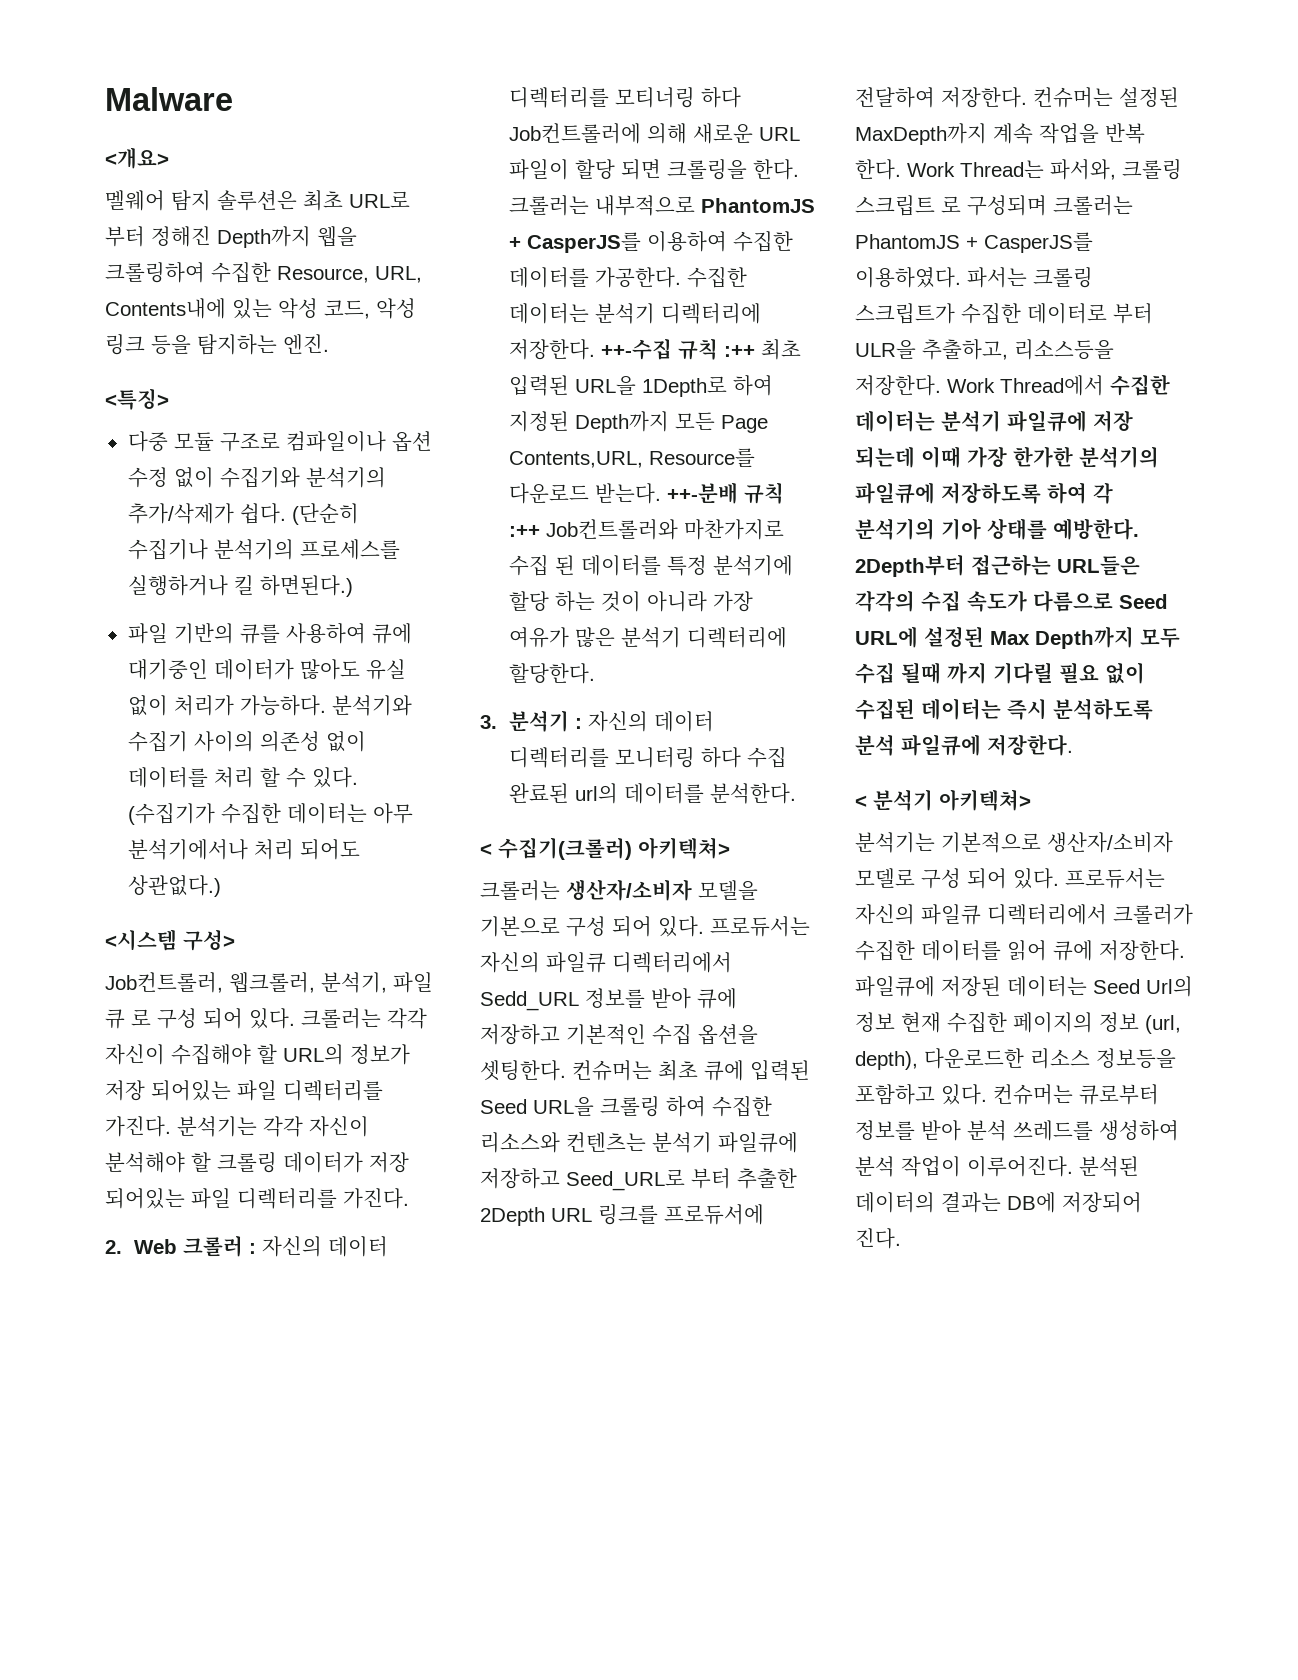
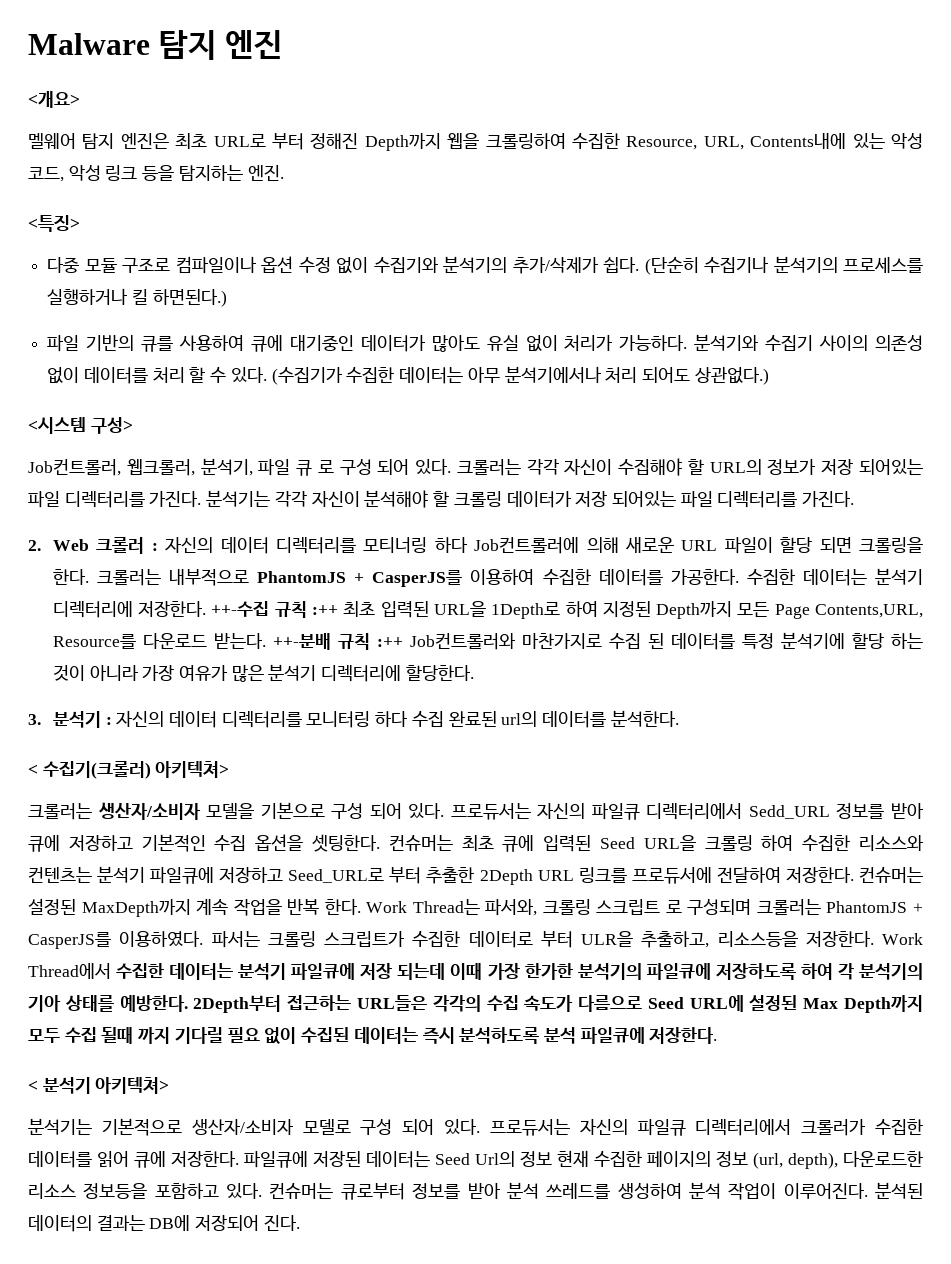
- Malware
+ Malware 탐지 엔진
- 멜웨어 탐지 솔루션은 최초 URL로 부터 정해진 Depth까지 웹을 크롤링하여 수집한 Resource, URL, Contents내에 있는 악성 코드, 악성 링크 등을 탐지하는 엔진.
+ 멜웨어 탐지 엔진은 최초 URL로 부터 정해진 Depth까지 웹을 크롤링하여 수집한 Resource, URL, Contents내에 있는 악성 코드, 악성 링크 등을 탐지하는 엔진.

